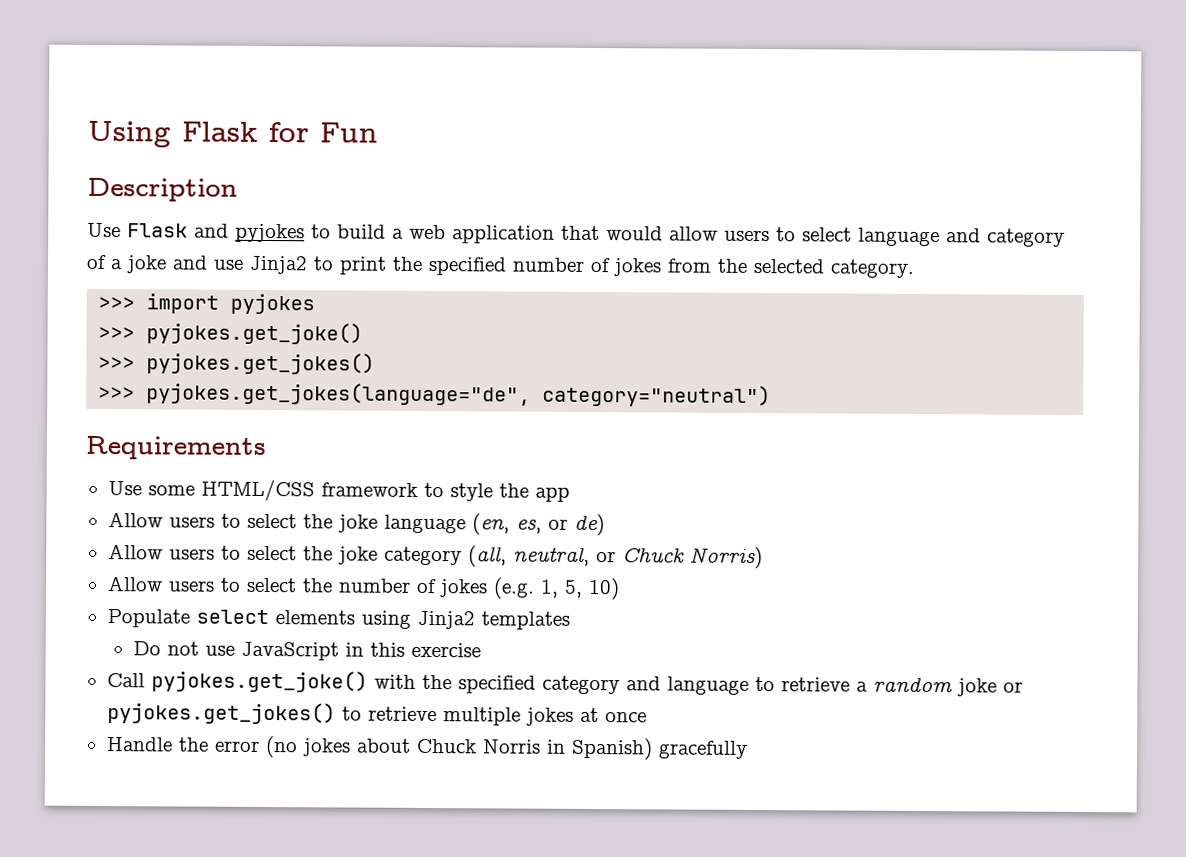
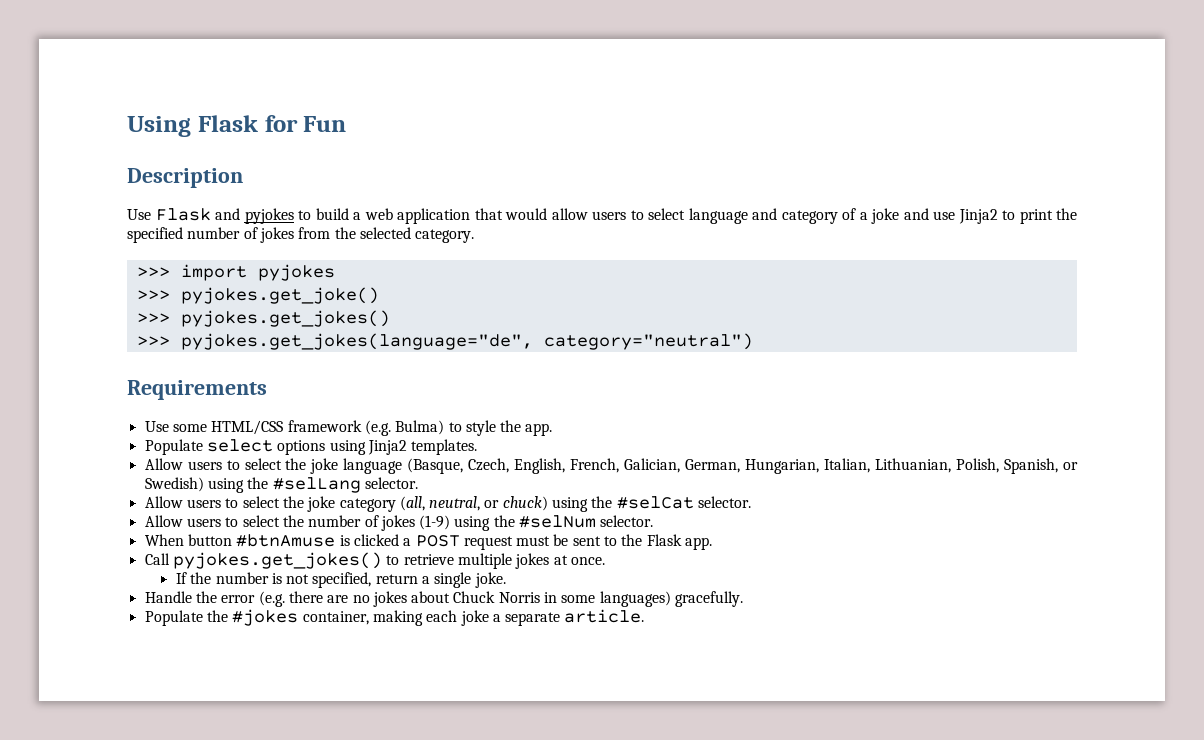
- Use some HTML/CSS framework to style the app
+ Use some HTML/CSS framework (e.g. Bulma) to style the app.
+ Populate select options using Jinja2 templates.
- Allow users to select the joke language (en, es, or de)
+ Allow users to select the joke language (Basque, Czech, English, French, Galician, German, Hungarian, Italian, Lithuanian, Polish, Spanish, or Swedish) using the #selLang selector.
- Allow users to select the joke category (all, neutral, or Chuck Norris)
+ Allow users to select the joke category (all, neutral, or chuck) using the #selCat selector.
- Allow users to select the number of jokes (e.g. 1, 5, 10)
- Populate select elements using Jinja2 templates
- Do not use JavaScript in this exercise
- Call pyjokes.get_joke() with the specified category and language to retrieve a random joke or pyjokes.get_jokes() to retrieve multiple jokes at once
+ Allow users to select the number of jokes (1-9) using the #selNum selector.
+ When button #btnAmuse is clicked a POST request must be sent to the Flask app.
+ Call pyjokes.get_jokes() to retrieve multiple jokes at once.
+ If the number is not specified, return a single joke.
- Handle the error (no jokes about Chuck Norris in Spanish) gracefully
+ Handle the error (e.g. there are no jokes about Chuck Norris in some languages) gracefully.
+ Populate the #jokes container, making each joke a separate article.

